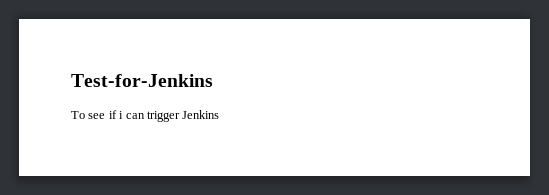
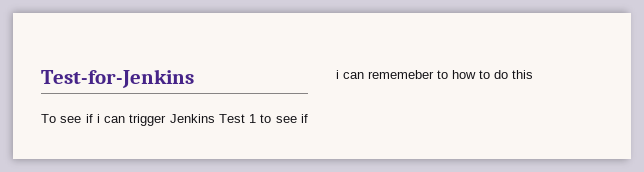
- To see if i can trigger Jenkins
+ To see if i can trigger Jenkins Test 1 to see if i can rememeber to how to do this

